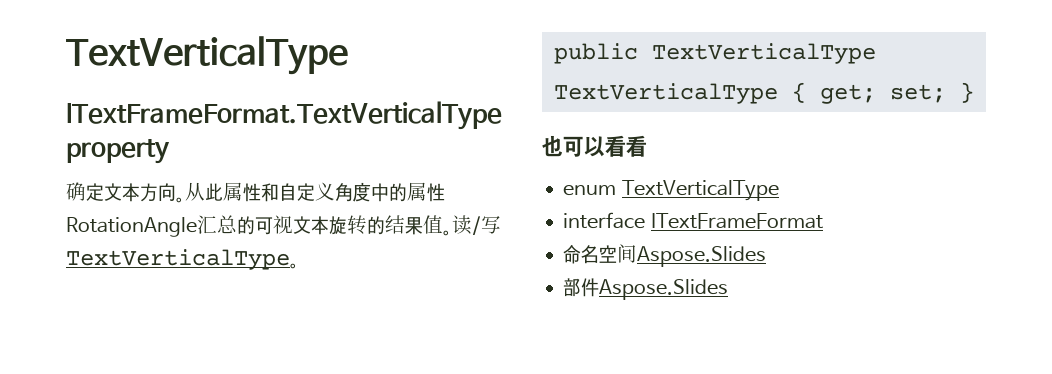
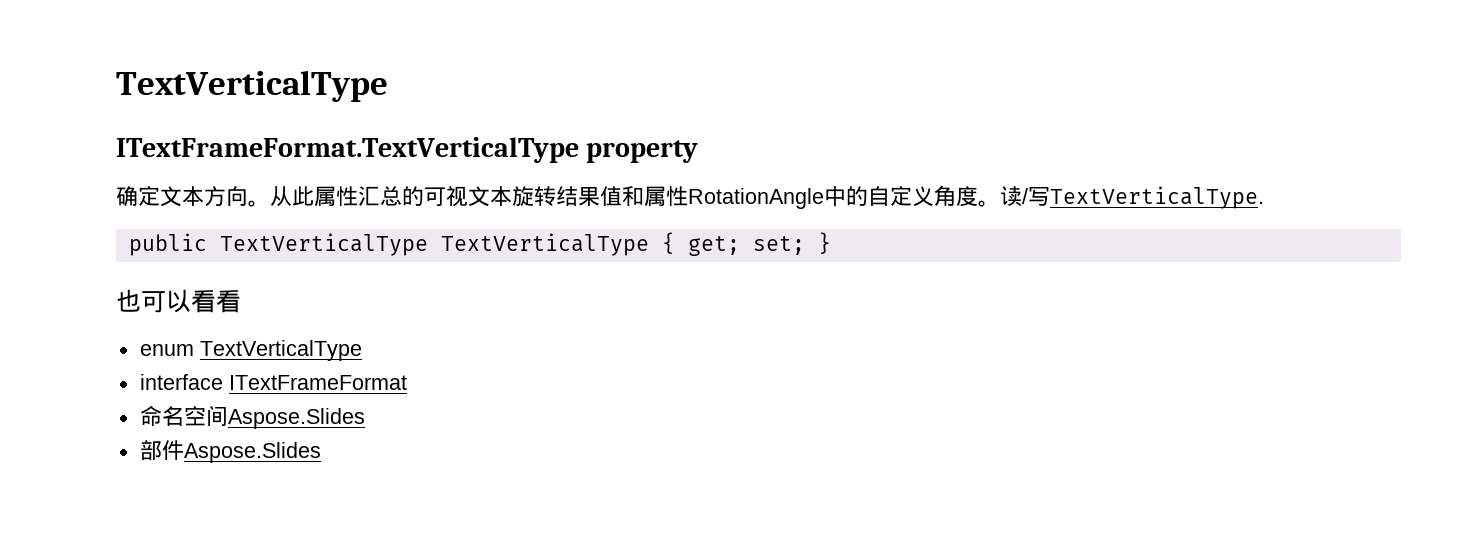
- 从此属性和自定义角度中的属性RotationAngle汇总的可视文本旋转的结果值。
+ 从此属性汇总的可视文本旋转结果值和属性RotationAngle中的自定义角度。
- 读/写TextVerticalType。
+ 读/写TextVerticalType.

